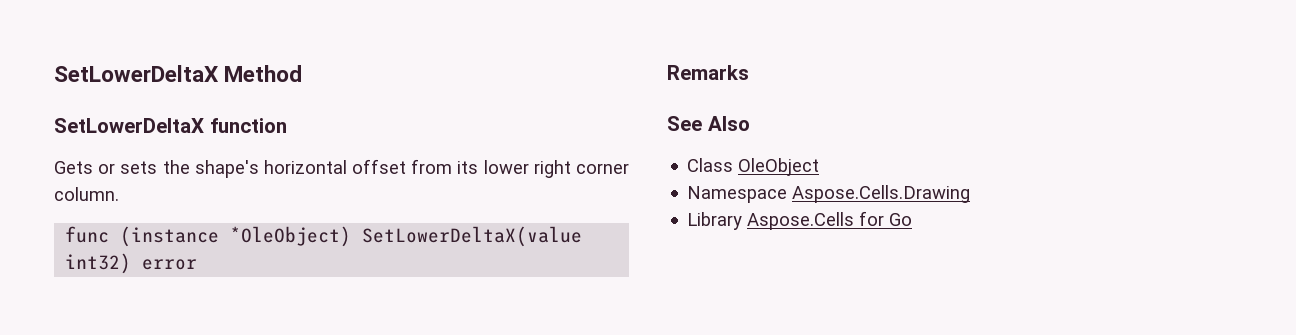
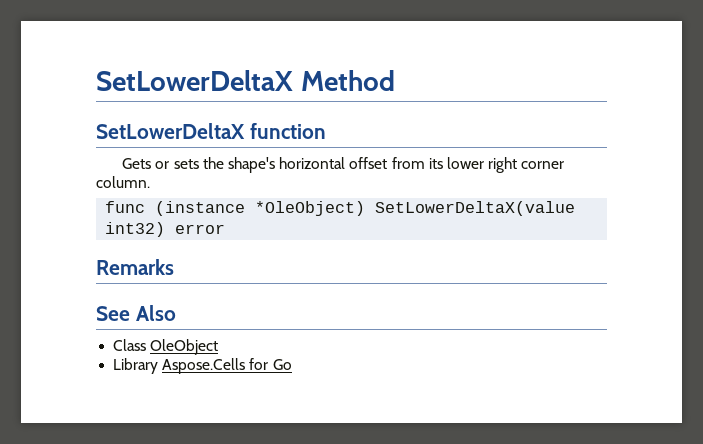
- Namespace Aspose.Cells.Drawing

